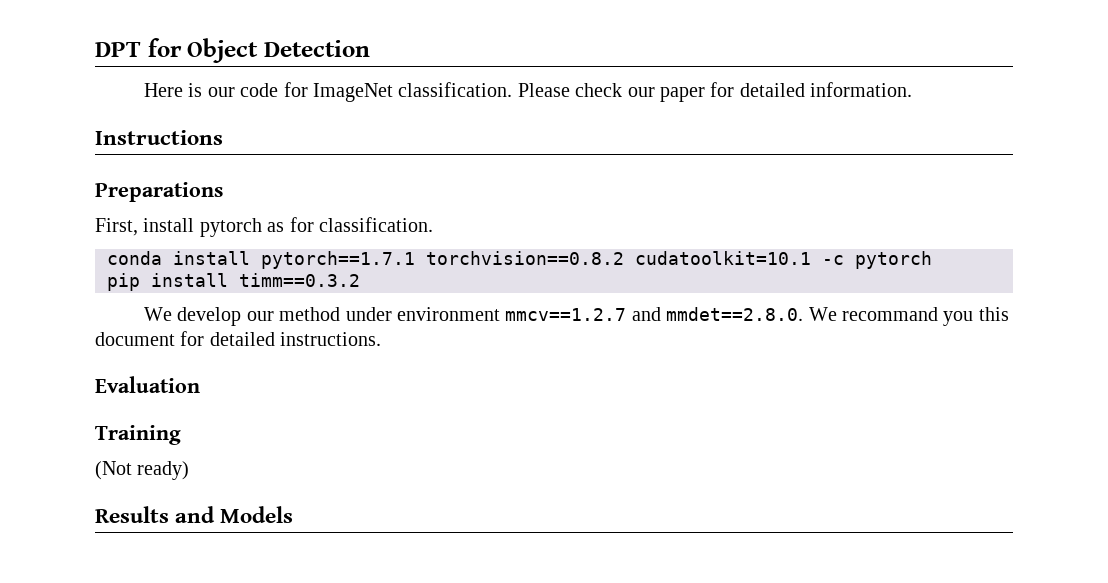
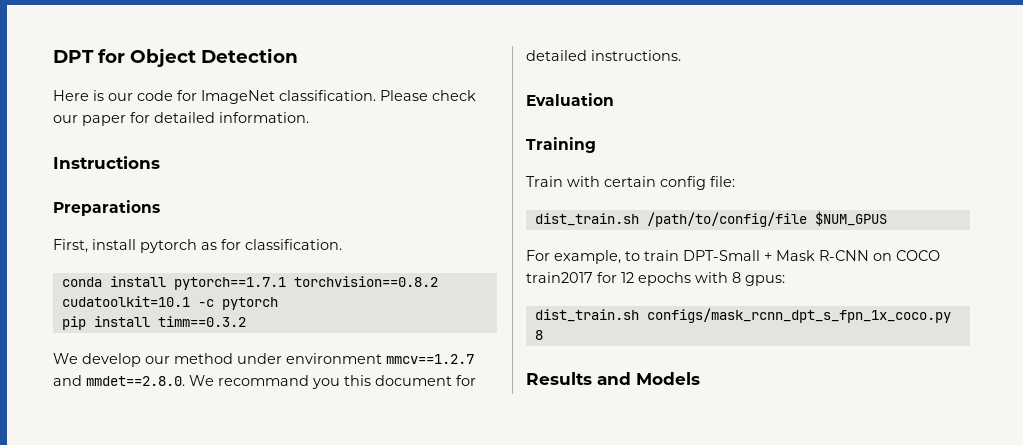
- (Not ready)
+ Train with certain config file:
+ dist_train.sh /path/to/config/file $NUM_GPUS
+ For example, to train DPT-Small + Mask R-CNN on COCO train2017 for 12 epochs with 8 gpus:
+ dist_train.sh configs/mask_rcnn_dpt_s_fpn_1x_coco.py 8

